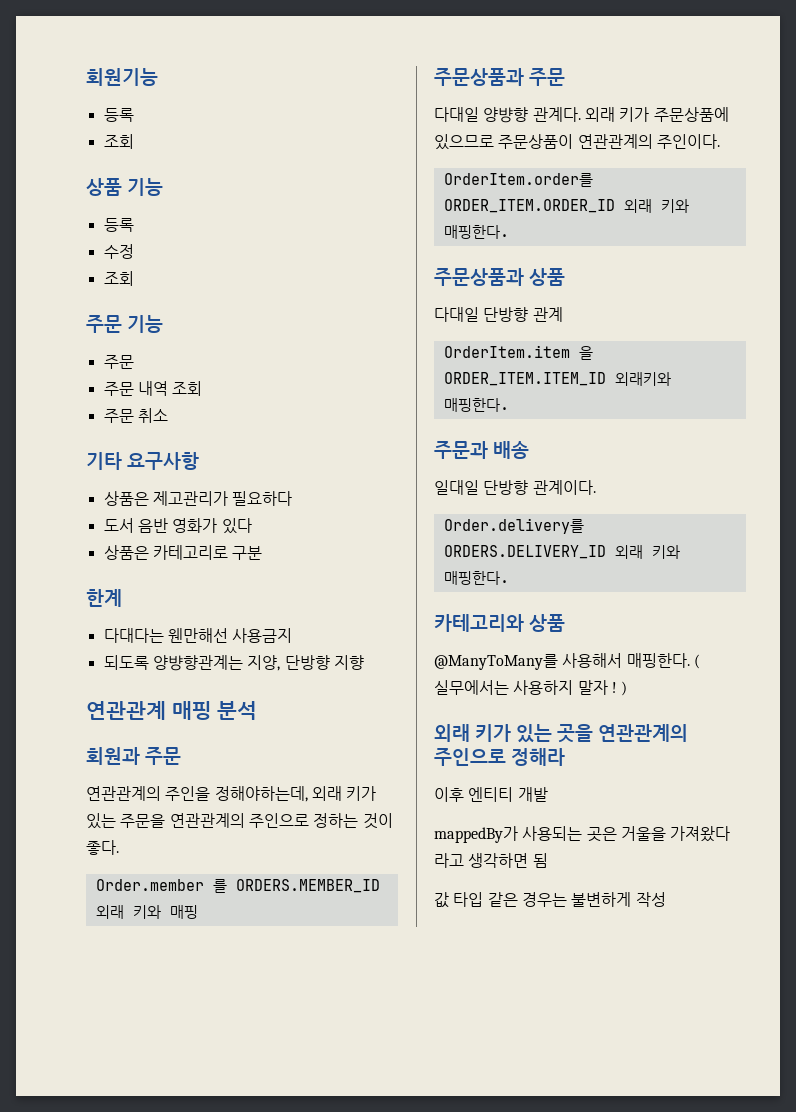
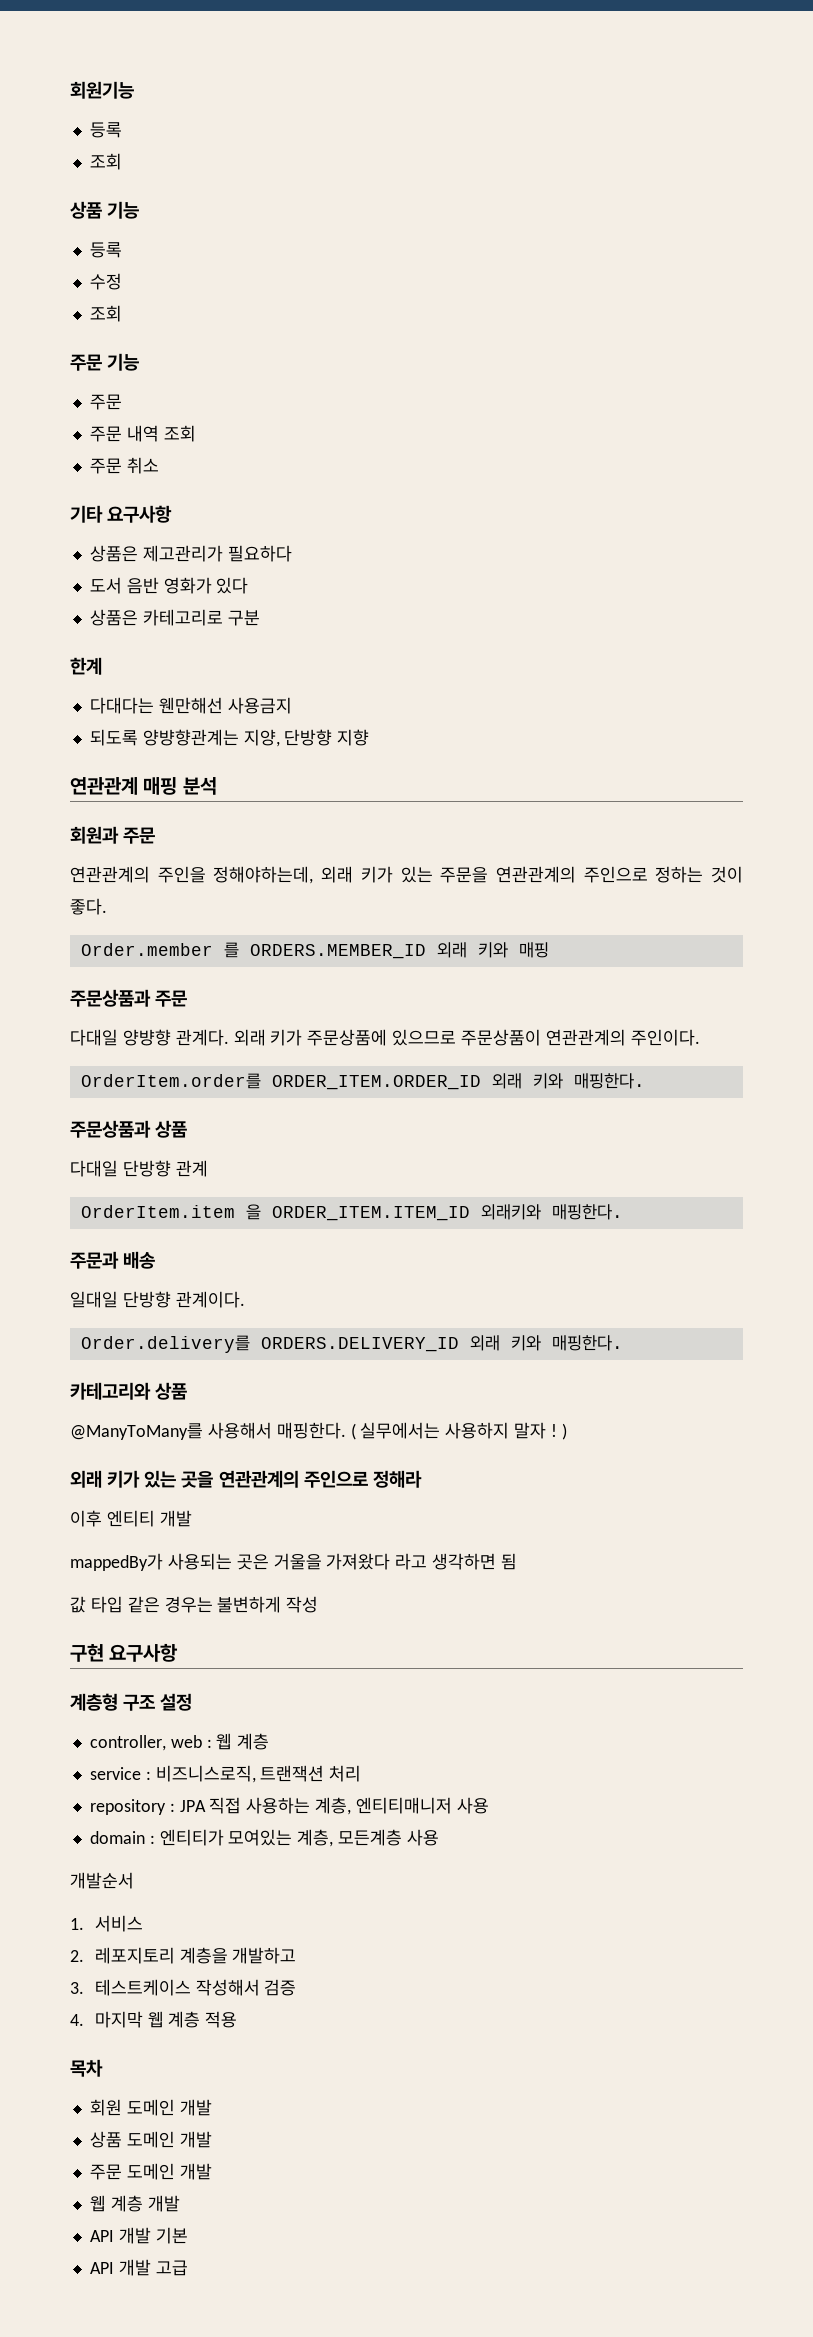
+ 구현 요구사항
+ 계층형 구조 설정
+ controller, web : 웹 계층
+ service : 비즈니스로직, 트랜잭션 처리
+ repository : JPA 직접 사용하는 계층, 엔티티매니저 사용
+ domain : 엔티티가 모여있는 계층, 모든계층 사용
+ 개발순서
+ 1. 서비스
+ 2. 레포지토리 계층을 개발하고
+ 3. 테스트케이스 작성해서 검증
+ 4. 마지막 웹 계층 적용
+ 목차
+ 회원 도메인 개발
+ 상품 도메인 개발
+ 주문 도메인 개발
+ 웹 계층 개발
+ API 개발 기본
+ API 개발 고급

